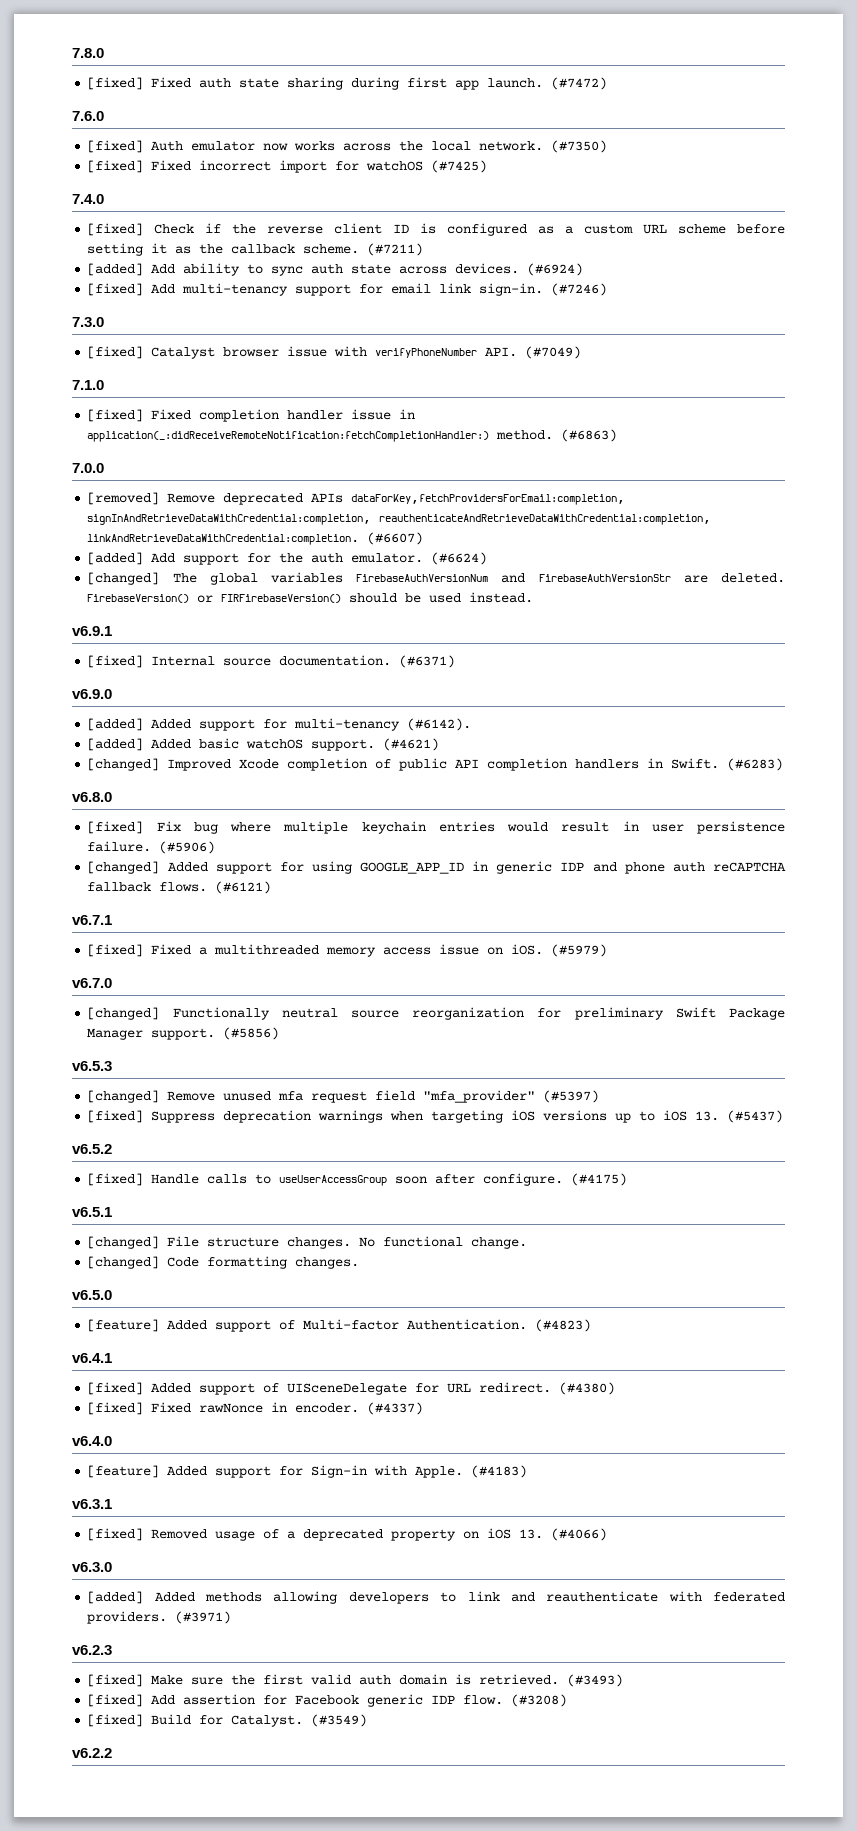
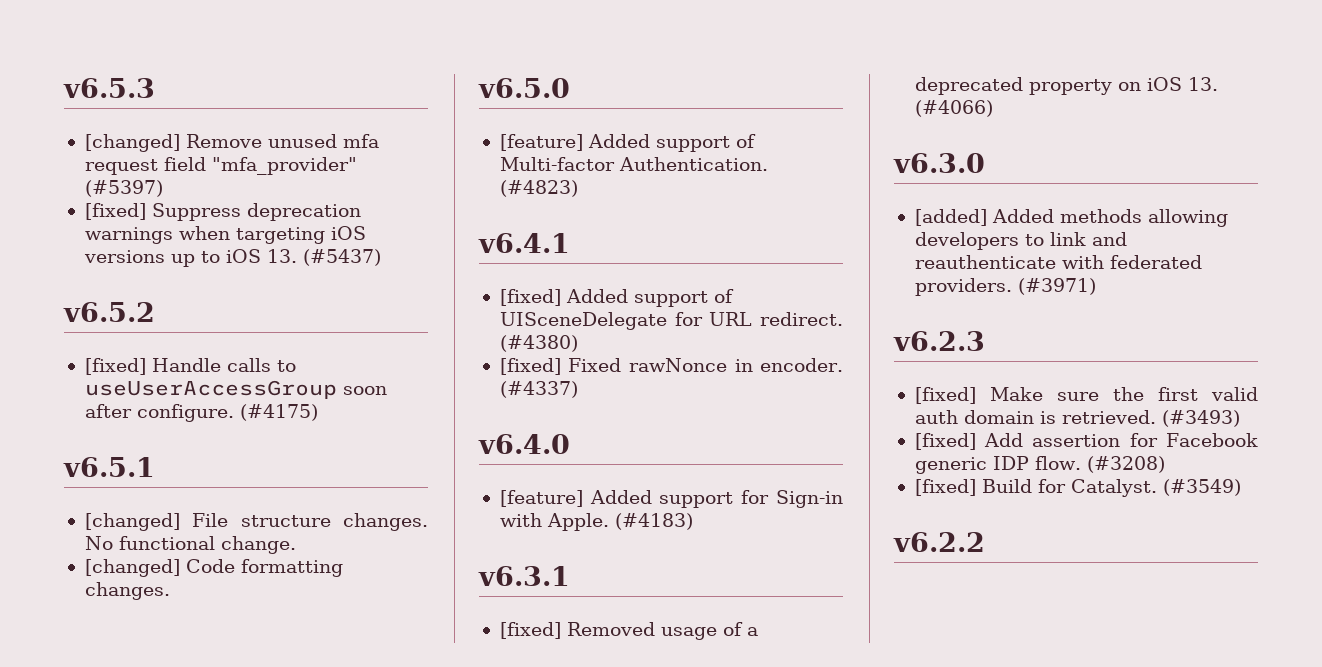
- 7.8.0
- [fixed] Fixed auth state sharing during first app launch. (#7472)
- 7.6.0
- [fixed] Auth emulator now works across the local network. (#7350)
- [fixed] Fixed incorrect import for watchOS (#7425)
- 7.4.0
- [fixed] Check if the reverse client ID is configured as a custom URL scheme before setting it as the callback scheme. (#7211)
- [added] Add ability to sync auth state across devices. (#6924)
- [fixed] Add multi-tenancy support for email link sign-in. (#7246)
- 7.3.0
- [fixed] Catalyst browser issue with verifyPhoneNumber API. (#7049)
- 7.1.0
- [fixed] Fixed completion handler issue in application(_:didReceiveRemoteNotification:fetchCompletionHandler:) method. (#6863)
- 7.0.0
- [removed] Remove deprecated APIs dataForKey,fetchProvidersForEmail:completion, signInAndRetrieveDataWithCredential:completion, reauthenticateAndRetrieveDataWithCredential:completion, linkAndRetrieveDataWithCredential:completion. (#6607)
- [added] Add support for the auth emulator. (#6624)
- [changed] The global variables FirebaseAuthVersionNum and FirebaseAuthVersionStr are deleted. FirebaseVersion() or FIRFirebaseVersion() should be used instead.
- v6.9.1
- [fixed] Internal source documentation. (#6371)
- v6.9.0
- [added] Added support for multi-tenancy (#6142).
- [added] Added basic watchOS support. (#4621)
- [changed] Improved Xcode completion of public API completion handlers in Swift. (#6283)
- v6.8.0
- [fixed] Fix bug where multiple keychain entries would result in user persistence failure. (#5906)
- [changed] Added support for using GOOGLE_APP_ID in generic IDP and phone auth reCAPTCHA fallback flows. (#6121)
- v6.7.1
- [fixed] Fixed a multithreaded memory access issue on iOS. (#5979)
- v6.7.0
- [changed] Functionally neutral source reorganization for preliminary Swift Package Manager support. (#5856)

